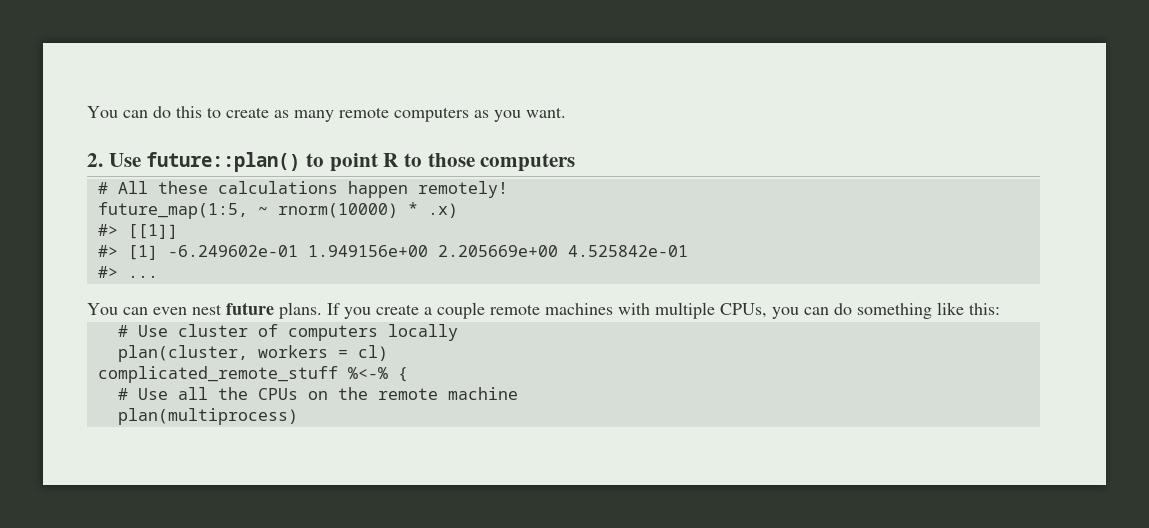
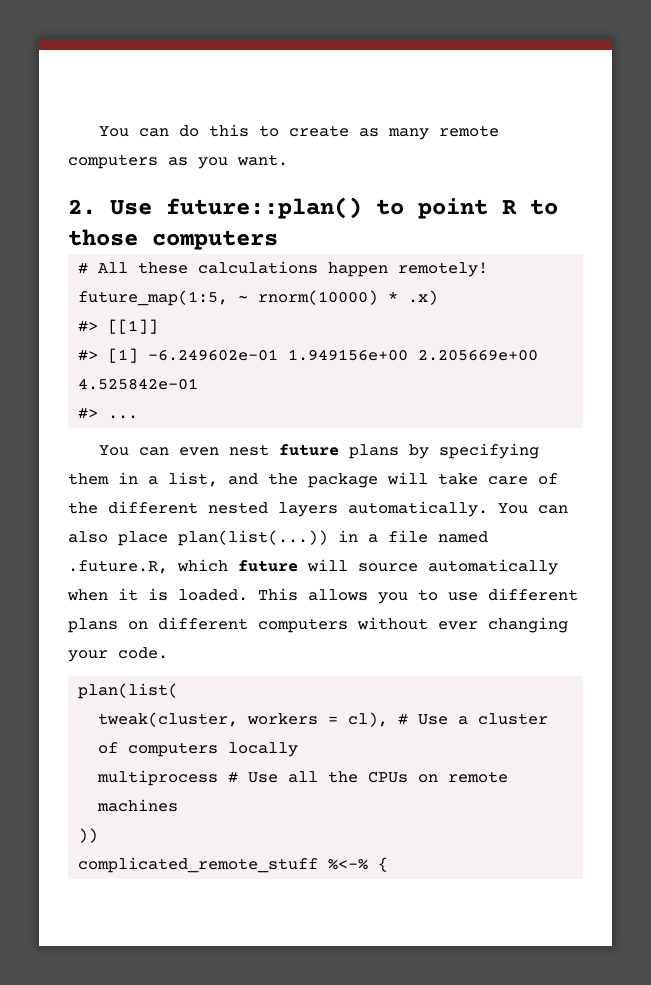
- You can even nest future plans. If you create a couple remote machines with multiple CPUs, you can do something like this:
- # Use cluster of computers locally
+ You can even nest future plans by specifying them in a list, and the package will take care of the different nested layers automatically. You can also place plan(list(...)) in a file named .future.R, which future will source automatically when it is loaded. This allows you to use different plans on different computers without ever changing your code.
+ plan(list(
+ tweak(cluster, workers = cl), # Use a cluster of computers locally
- plan(cluster, workers = cl)
+ multiprocess # Use all the CPUs on remote machines
+ ))
  complicated_remote_stuff %<-% {
- # Use all the CPUs on the remote machine
- plan(multiprocess)

